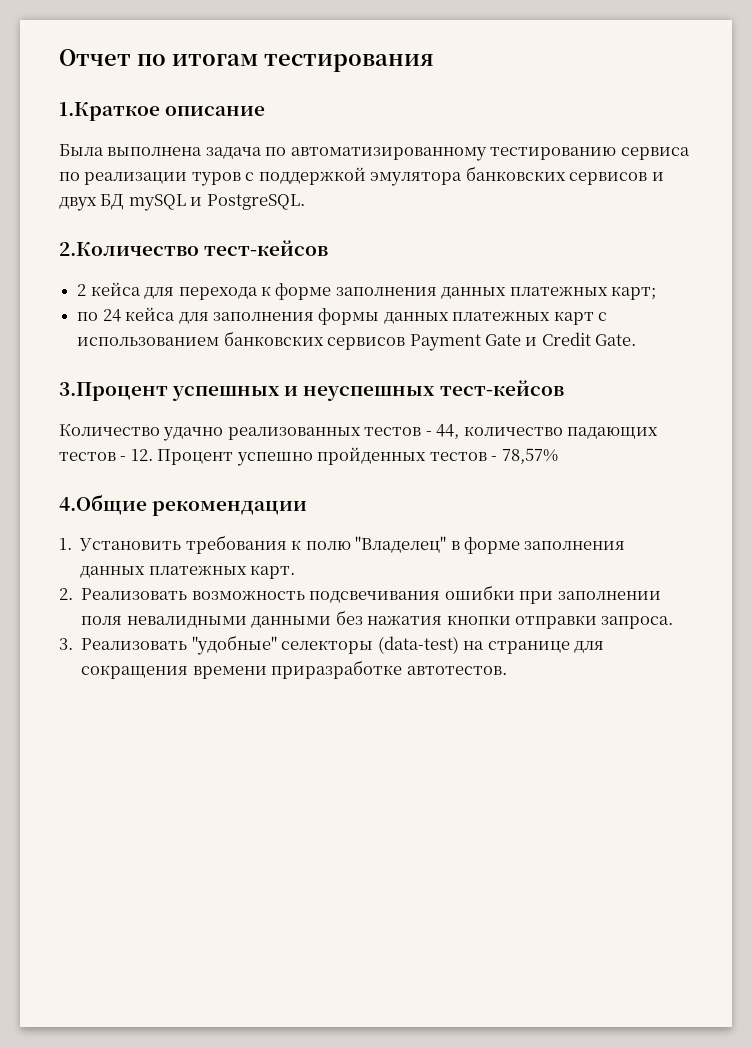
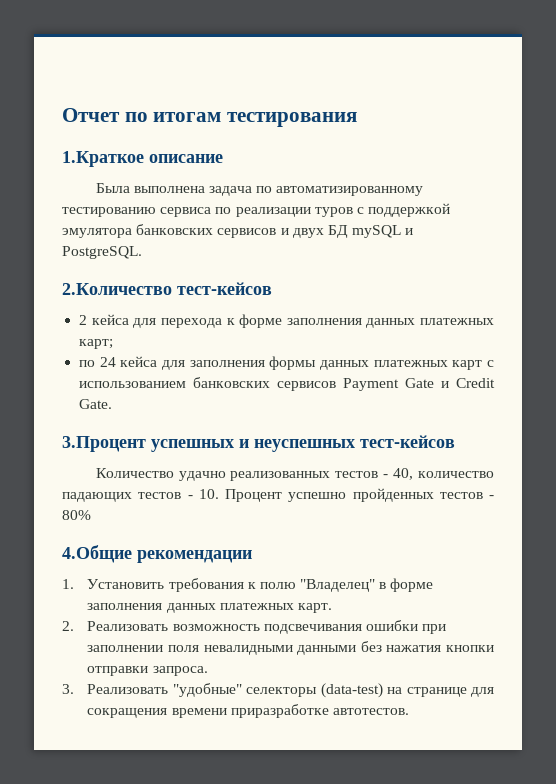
- Количество удачно реализованных тестов - 44, количество падающих тестов - 12. Процент успешно пройденных тестов - 78,57%
+ Количество удачно реализованных тестов - 40, количество падающих тестов - 10. Процент успешно пройденных тестов - 80%

